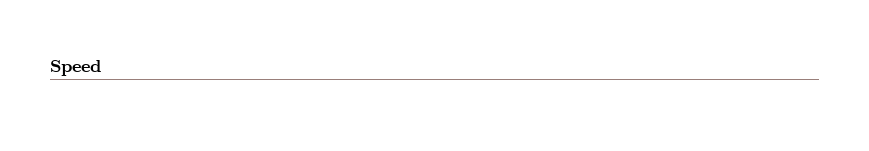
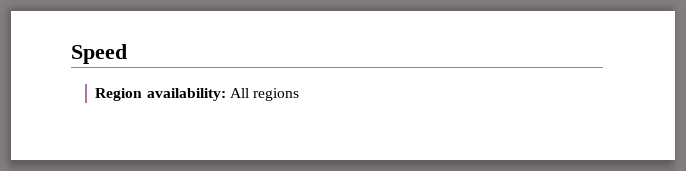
+ Region availability: All regions

